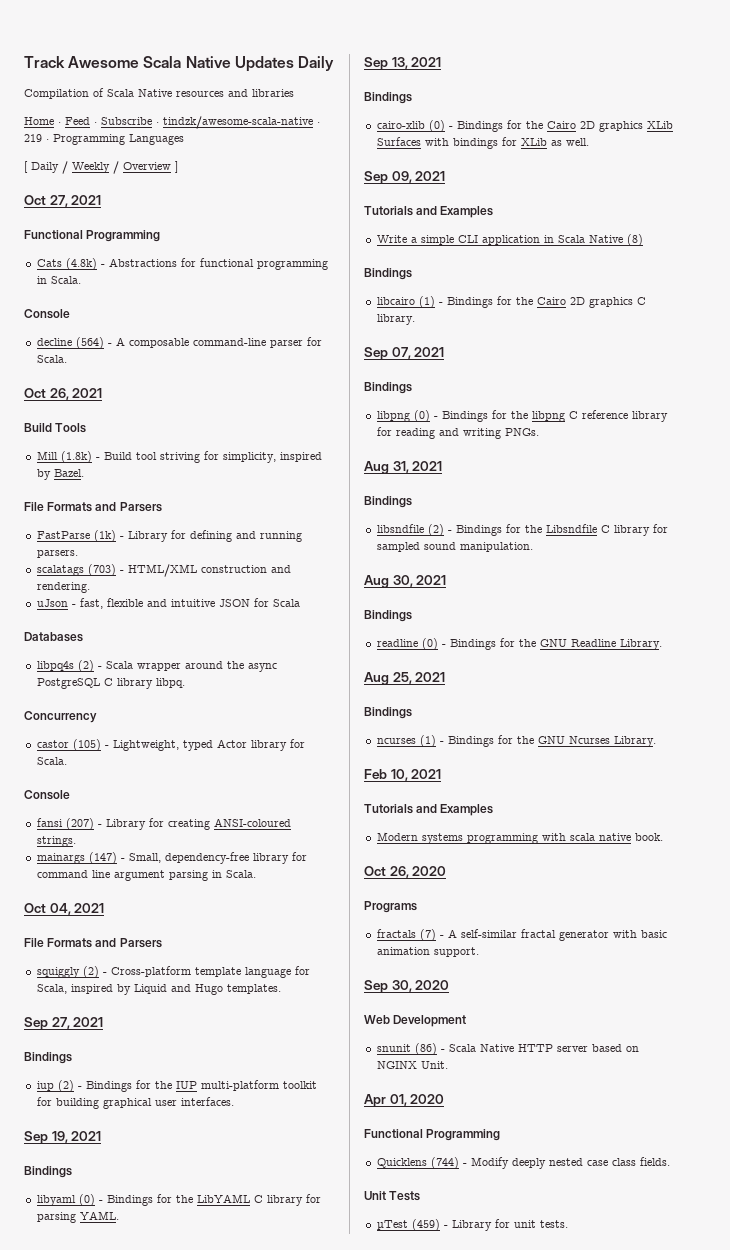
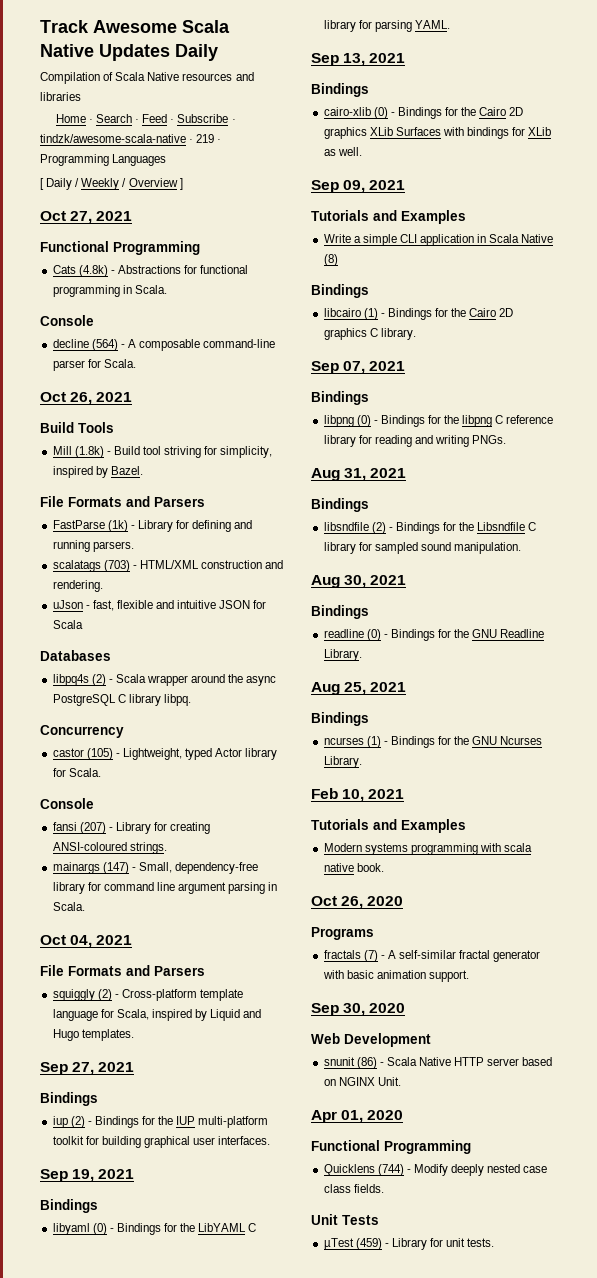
- Home · Feed · Subscribe · tindzk/awesome-scala-native · 219 · Programming Languages
+ Home · Search · Feed · Subscribe · tindzk/awesome-scala-native · 219 · Programming Languages

